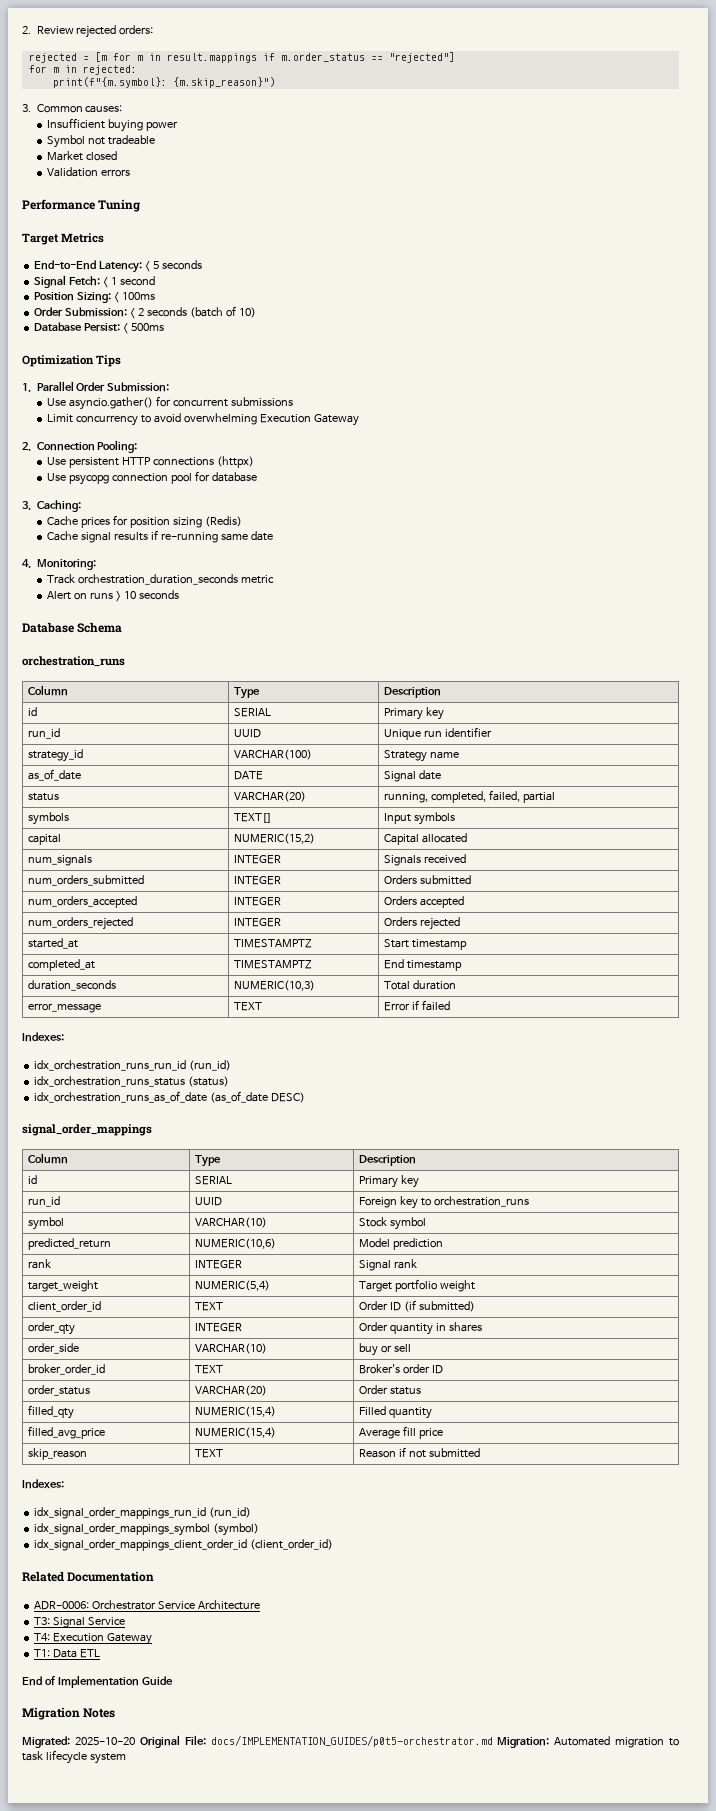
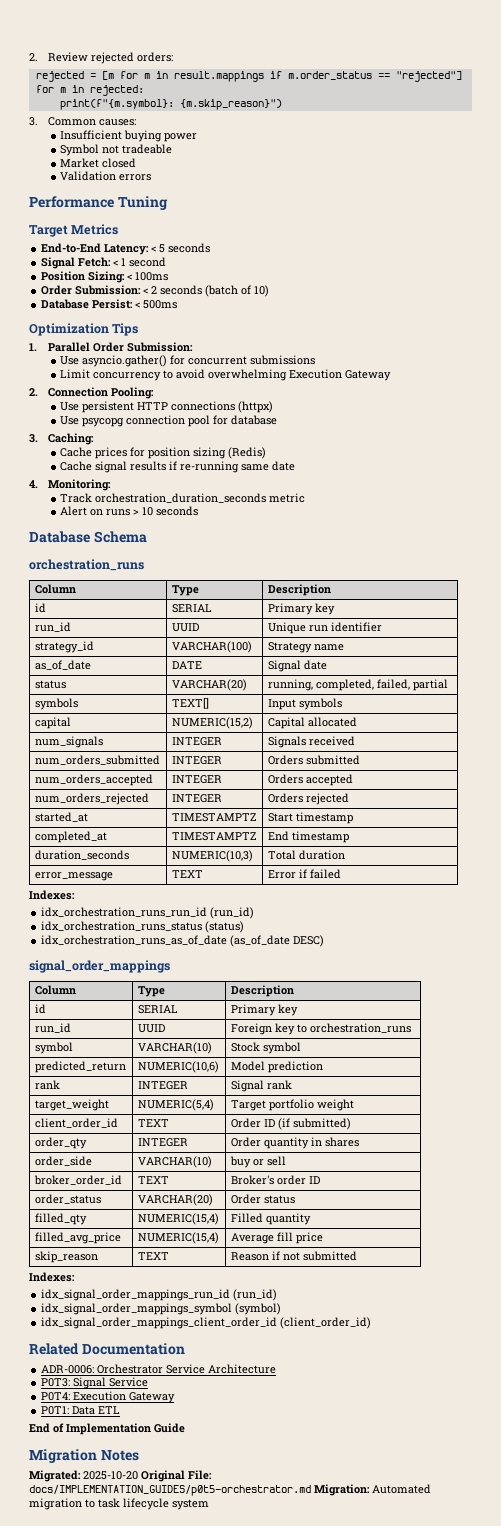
- T3: Signal Service
+ P0T3: Signal Service
- T4: Execution Gateway
- T1: Data ETL
+ P0T4: Execution Gateway
+ P0T1: Data ETL

